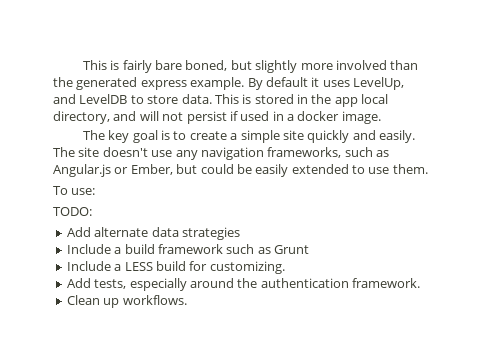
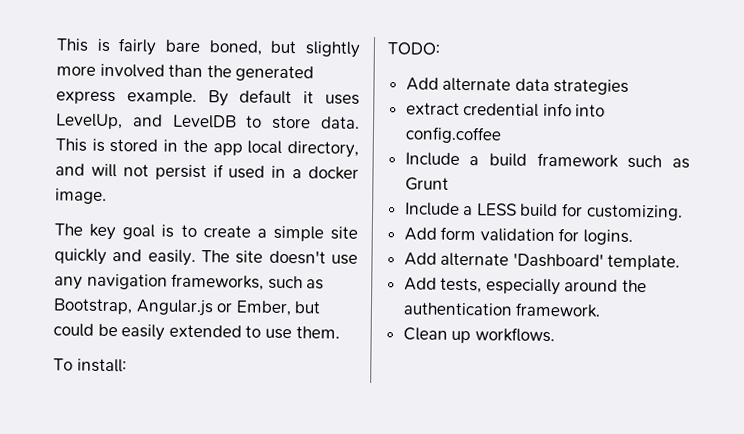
- The site doesn't use any navigation frameworks, such as Angular.js or Ember, but could be easily extended to use them.
+ The site doesn't use any navigation frameworks, such as Bootstrap, Angular.js or Ember, but could be easily extended to use them.
- To use:
+ To install:
+ extract credential info into config.coffee
+ Add form validation for logins.
+ Add alternate 'Dashboard' template.

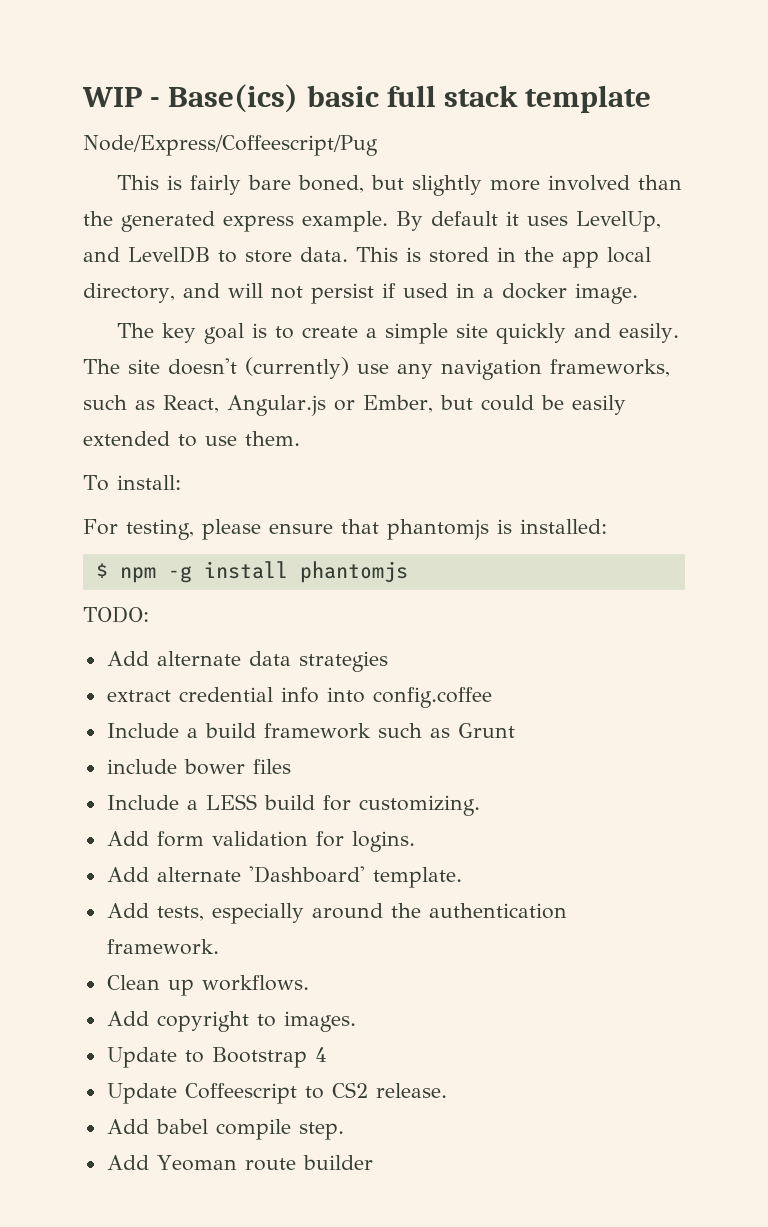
+ WIP - Base(ics) basic full stack template
+ Node/Express/Coffeescript/Pug
- The site doesn't use any navigation frameworks, such as Bootstrap, Angular.js or Ember, but could be easily extended to use them.
+ The site doesn't (currently) use any navigation frameworks, such as React, Angular.js or Ember, but could be easily extended to use them.
+ For testing, please ensure that phantomjs is installed:
+ $ npm -g install phantomjs
+ include bower files
+ Add copyright to images.
+ Update to Bootstrap 4
+ Update Coffeescript to CS2 release.
+ Add babel compile step.
+ Add Yeoman route builder

